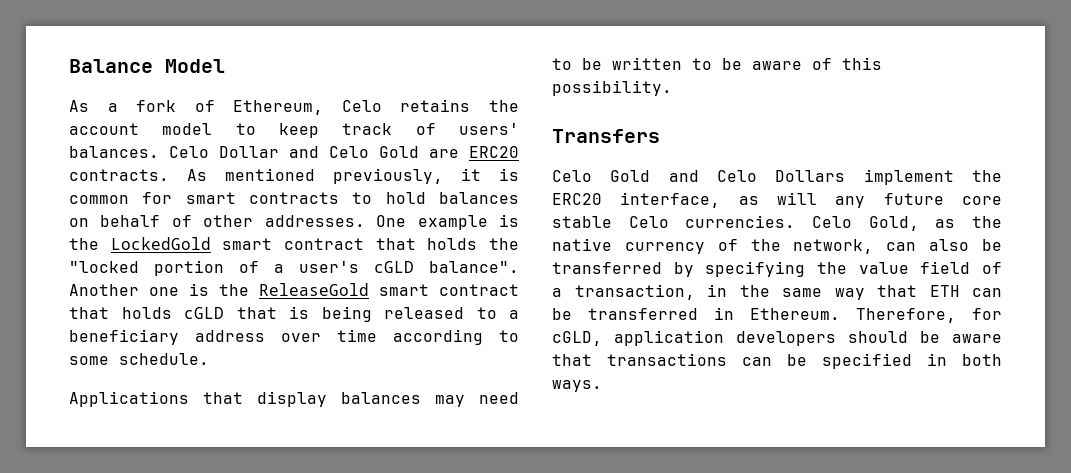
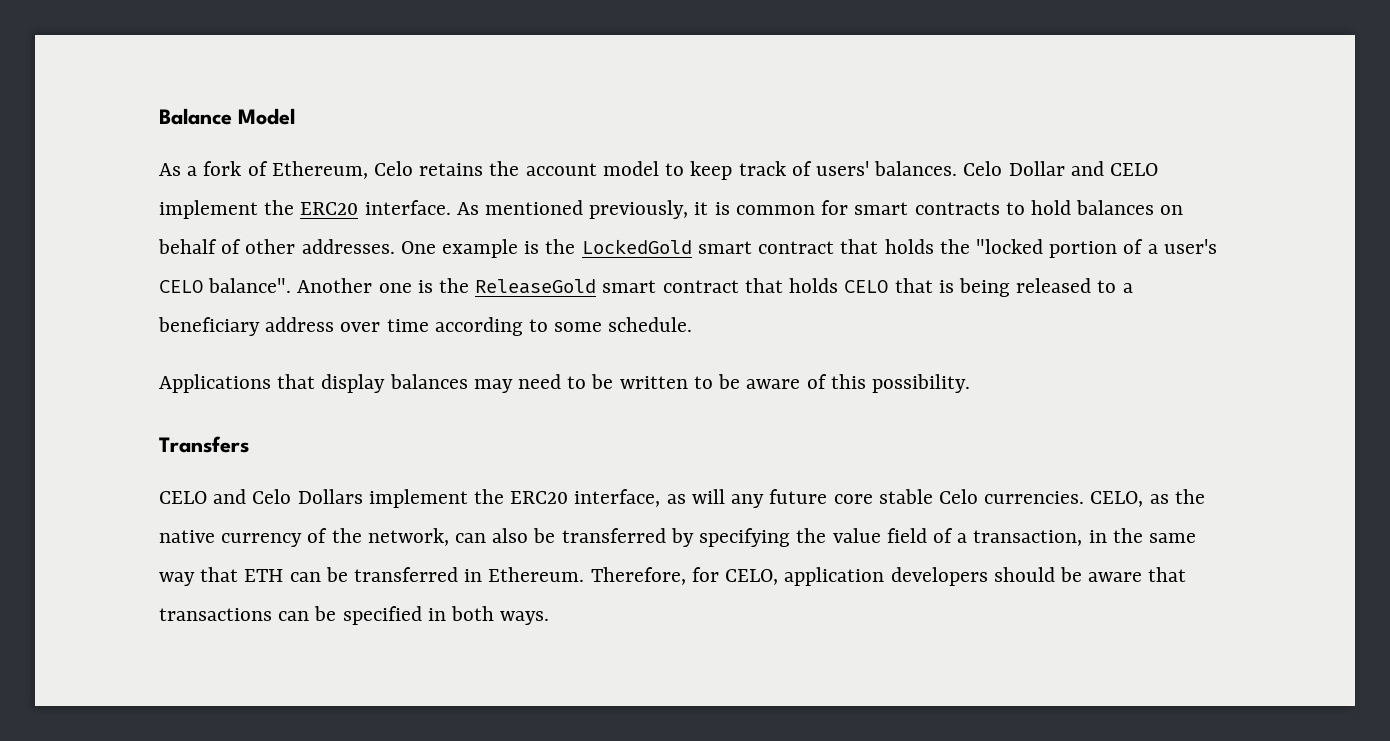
- Celo Dollar and Celo Gold are ERC20 contracts.
+ Celo Dollar and CELO implement the ERC20 interface.
- One example is the LockedGold smart contract that holds the "locked portion of a user's cGLD balance".
+ One example is the LockedGold smart contract that holds the "locked portion of a user's CELO balance".
- Another one is the ReleaseGold smart contract that holds cGLD that is being released to a beneficiary address over time according to some schedule.
+ Another one is the ReleaseGold smart contract that holds CELO that is being released to a beneficiary address over time according to some schedule.
- Celo Gold and Celo Dollars implement the ERC20 interface, as will any future core stable Celo currencies.
+ CELO and Celo Dollars implement the ERC20 interface, as will any future core stable Celo currencies.
- Celo Gold, as the native currency of the network, can also be transferred by specifying the value field of a transaction, in the same way that ETH can be transferred in Ethereum.
+ CELO, as the native currency of the network, can also be transferred by specifying the value field of a transaction, in the same way that ETH can be transferred in Ethereum.
- Therefore, for cGLD, application developers should be aware that transactions can be specified in both ways.
+ Therefore, for CELO, application developers should be aware that transactions can be specified in both ways.

